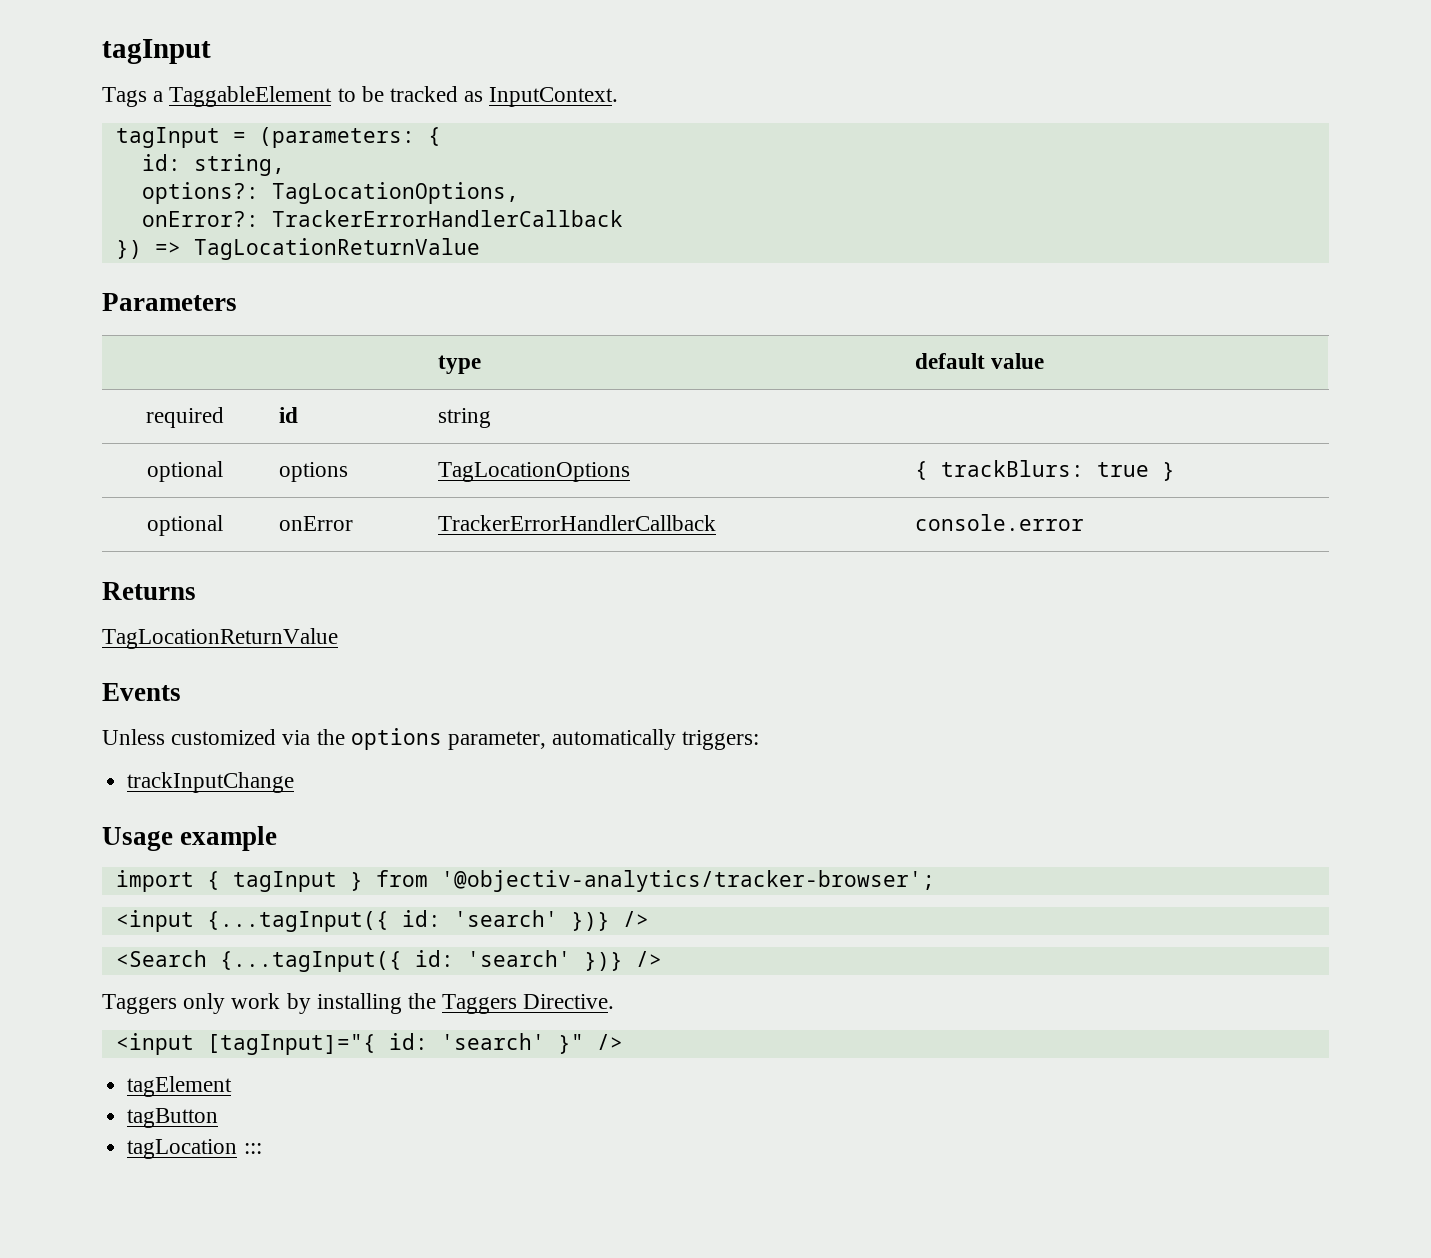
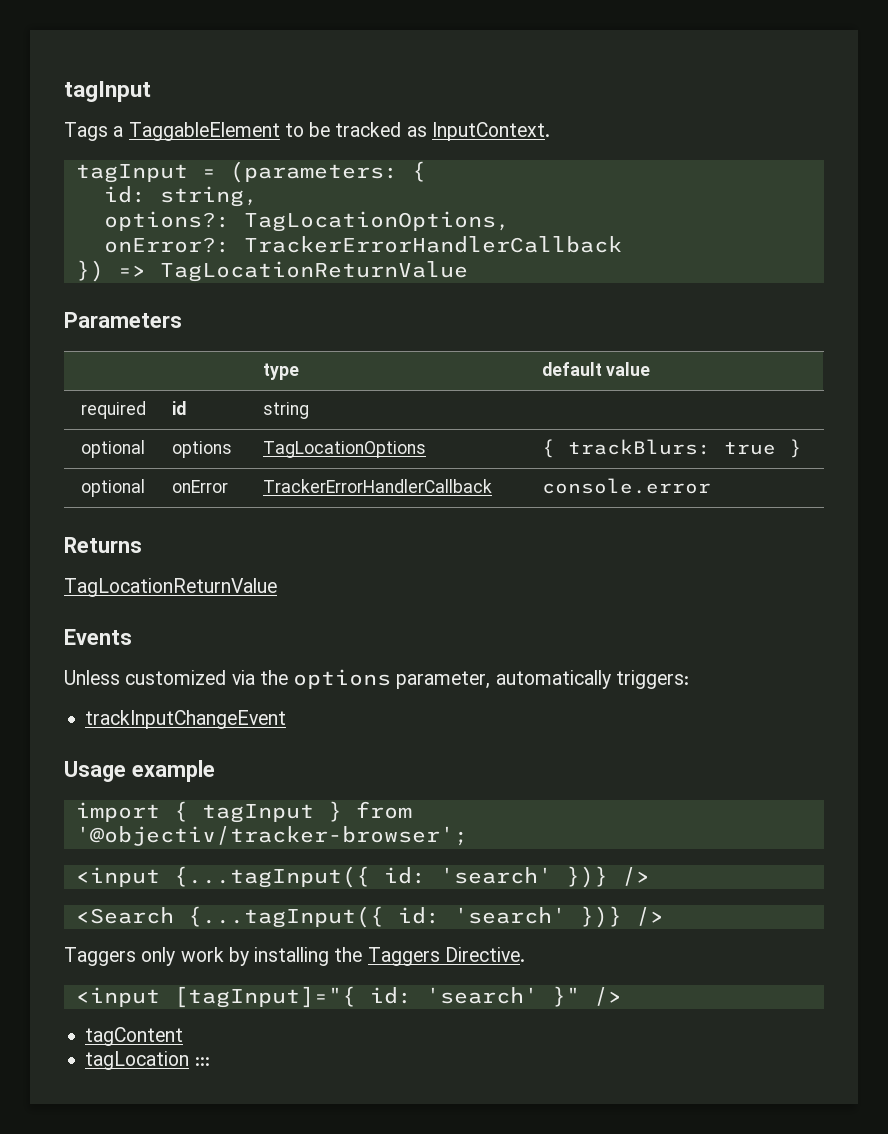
- trackInputChange
+ trackInputChangeEvent
- import { tagInput } from '@objectiv-analytics/tracker-browser';
+ import { tagInput } from '@objectiv/tracker-browser';
- tagElement
- tagButton
+ tagContent

